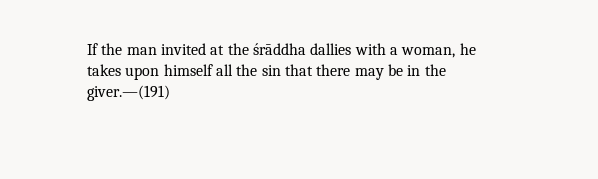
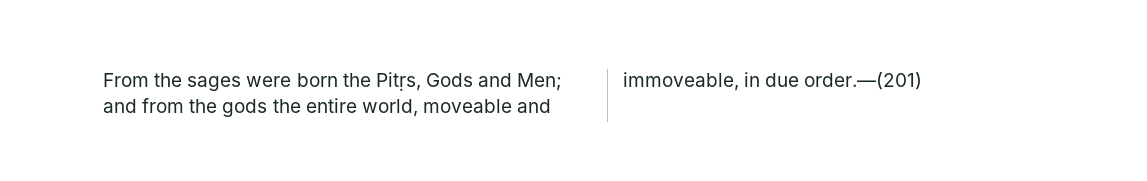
- If the man invited at the śrāddha dallies with a woman, he takes upon himself all the sin that there may be in the giver.—(191)
+ From the sages were born the Pitṛs, Gods and Men; and from the gods the entire world, moveable and immoveable, in due order.—(201)

